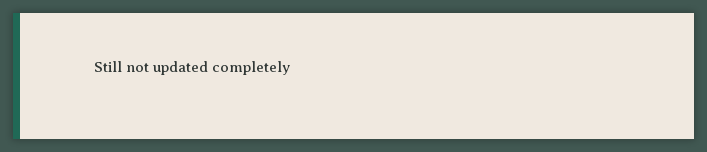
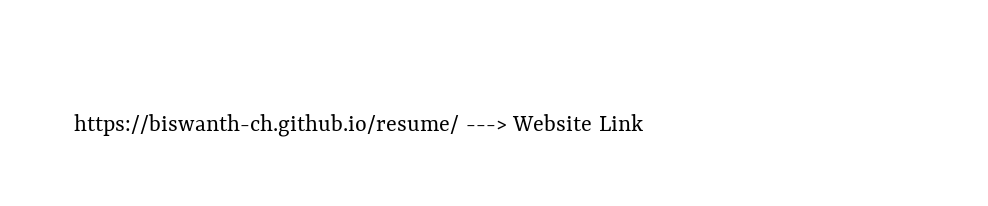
- Still not updated completely
+ https://biswanth-ch.github.io/resume/ ---> Website Link

